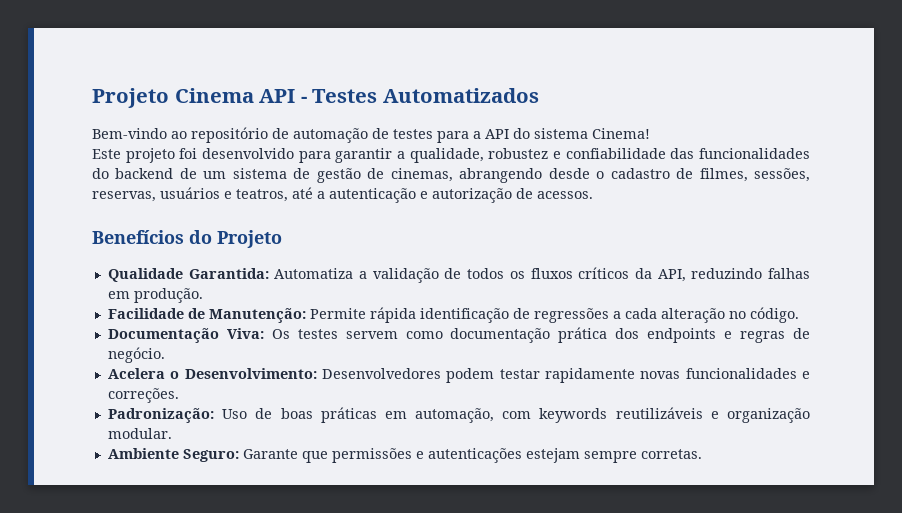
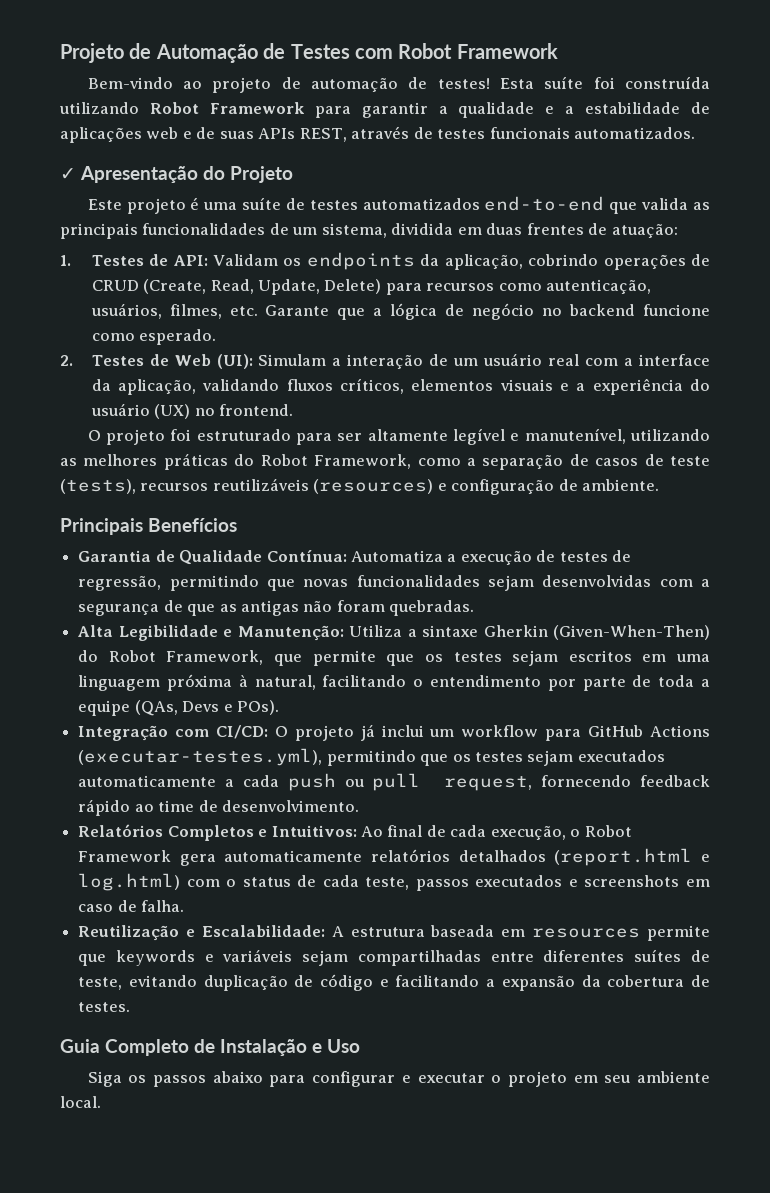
- Projeto Cinema API - Testes Automatizados
+ Projeto de Automação de Testes com Robot Framework
- Bem-vindo ao repositório de automação de testes para a API do sistema Cinema!
- Este projeto foi desenvolvido para garantir a qualidade, robustez e confiabilidade das funcionalidades do backend de um sistema de gestão de cinemas, abrangendo desde o cadastro de filmes, sessões, reservas, usuários e teatros, até a autenticação e autorização de acessos.
- Benefícios do Projeto
- Qualidade Garantida: Automatiza a validação de todos os fluxos críticos da API, reduzindo falhas em produção.
- Facilidade de Manutenção: Permite rápida identificação de regressões a cada alteração no código.
- Documentação Viva: Os testes servem como documentação prática dos endpoints e regras de negócio.
- Acelera o Desenvolvimento: Desenvolvedores podem testar rapidamente novas funcionalidades e correções.
- Padronização: Uso de boas práticas em automação, com keywords reutilizáveis e organização modular.
- Ambiente Seguro: Garante que permissões e autenticações estejam sempre corretas.
+ Bem-vindo ao projeto de automação de testes! Esta suíte foi construída utilizando Robot Framework para garantir a qualidade e a estabilidade de aplicações web e de suas APIs REST, através de testes funcionais automatizados.
+ ✓ Apresentação do Projeto
+ Este projeto é uma suíte de testes automatizados end-to-end que valida as principais funcionalidades de um sistema, dividida em duas frentes de atuação:
+ 1. Testes de API: Validam os endpoints da aplicação, cobrindo operações de CRUD (Create, Read, Update, Delete) para recursos como autenticação, usuários, filmes, etc. Garante que a lógica de negócio no backend funcione como esperado.
+ 2. Testes de Web (UI): Simulam a interação de um usuário real com a interface da aplicação, validando fluxos críticos, elementos visuais e a experiência do usuário (UX) no frontend.
+ O projeto foi estruturado para ser altamente legível e manutenível, utilizando as melhores práticas do Robot Framework, como a separação de casos de teste (tests), recursos reutilizáveis (resources) e configuração de ambiente.
+ Principais Benefícios
+ Garantia de Qualidade Contínua: Automatiza a execução de testes de regressão, permitindo que novas funcionalidades sejam desenvolvidas com a segurança de que as antigas não foram quebradas.
+ Alta Legibilidade e Manutenção: Utiliza a sintaxe Gherkin (Given-When-Then) do Robot Framework, que permite que os testes sejam escritos em uma linguagem próxima à natural, facilitando o entendimento por parte de toda a equipe (QAs, Devs e POs).
+ Integração com CI/CD: O projeto já inclui um workflow para GitHub Actions (executar-testes.yml), permitindo que os testes sejam executados automaticamente a cada push ou pull request, fornecendo feedback rápido ao time de desenvolvimento.
+ Relatórios Completos e Intuitivos: Ao final de cada execução, o Robot Framework gera automaticamente relatórios detalhados (report.html e log.html) com o status de cada teste, passos executados e screenshots em caso de falha.
+ Reutilização e Escalabilidade: A estrutura baseada em resources permite que keywords e variáveis sejam compartilhadas entre diferentes suítes de teste, evitando duplicação de código e facilitando a expansão da cobertura de testes.
+ Guia Completo de Instalação e Uso
+ Siga os passos abaixo para configurar e executar o projeto em seu ambiente local.

